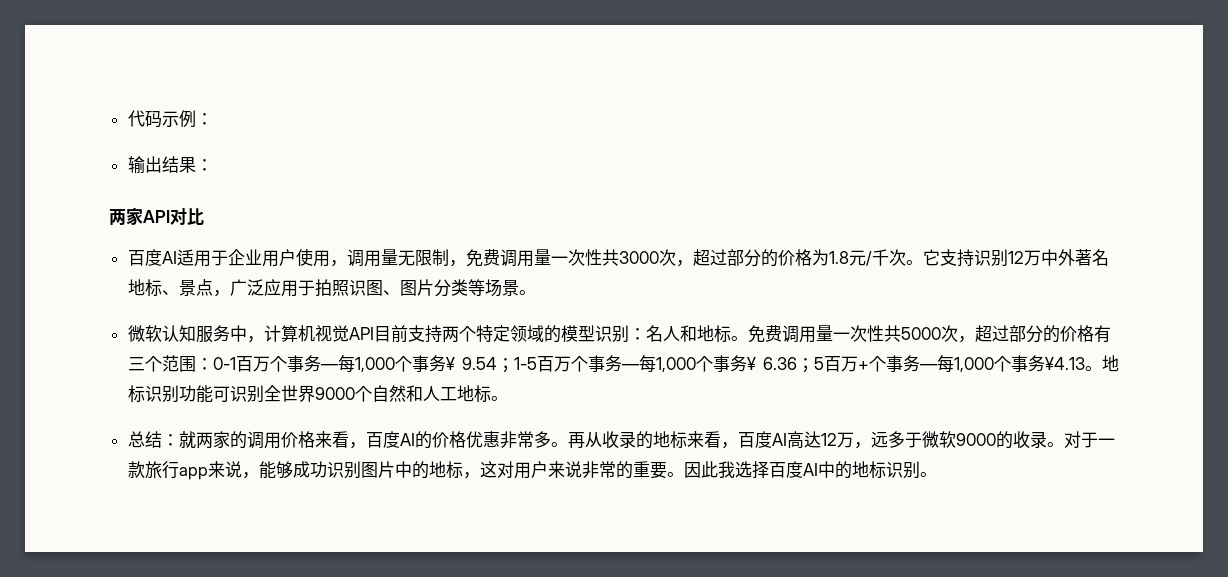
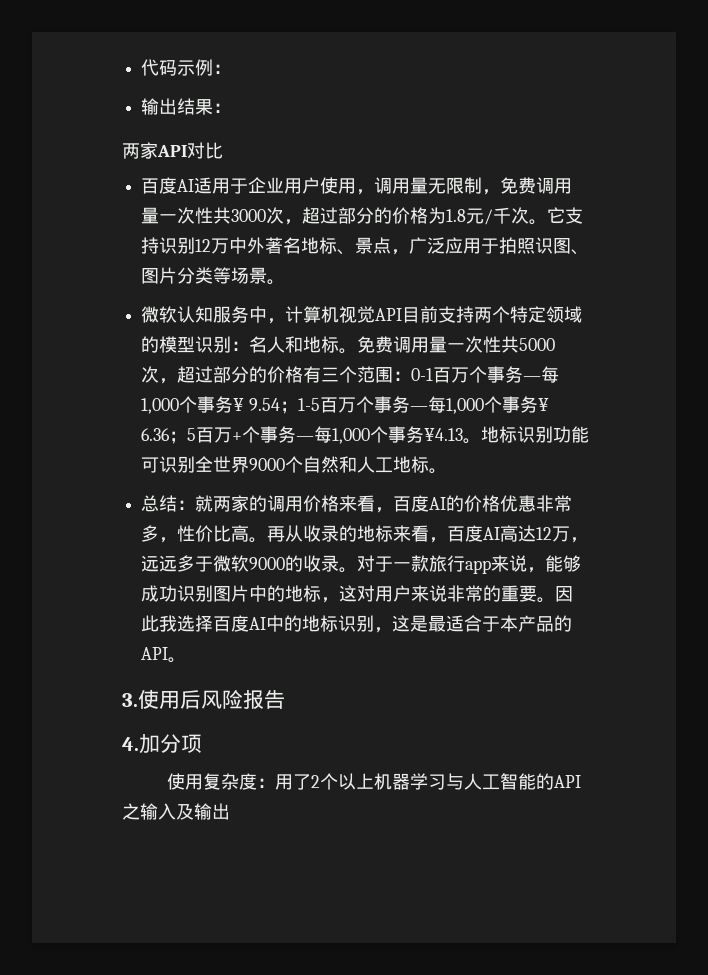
- 总结：就两家的调用价格来看，百度AI的价格优惠非常多。
+ 总结：就两家的调用价格来看，百度AI的价格优惠非常多，性价比高。
- 再从收录的地标来看，百度AI高达12万，远多于微软9000的收录。
+ 再从收录的地标来看，百度AI高达12万，远远多于微软9000的收录。
- 因此我选择百度AI中的地标识别。
+ 因此我选择百度AI中的地标识别，这是最适合于本产品的API。
+ 3.使用后风险报告
+ 4.加分项
+ 使用复杂度：用了2个以上机器学习与人工智能的API之输入及输出

